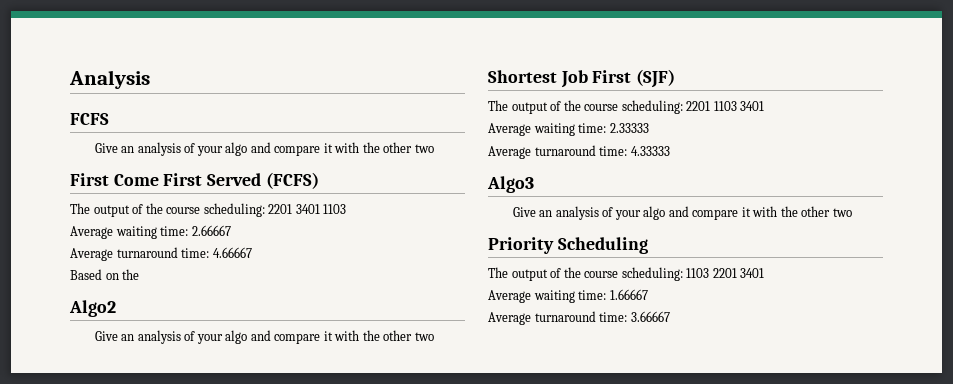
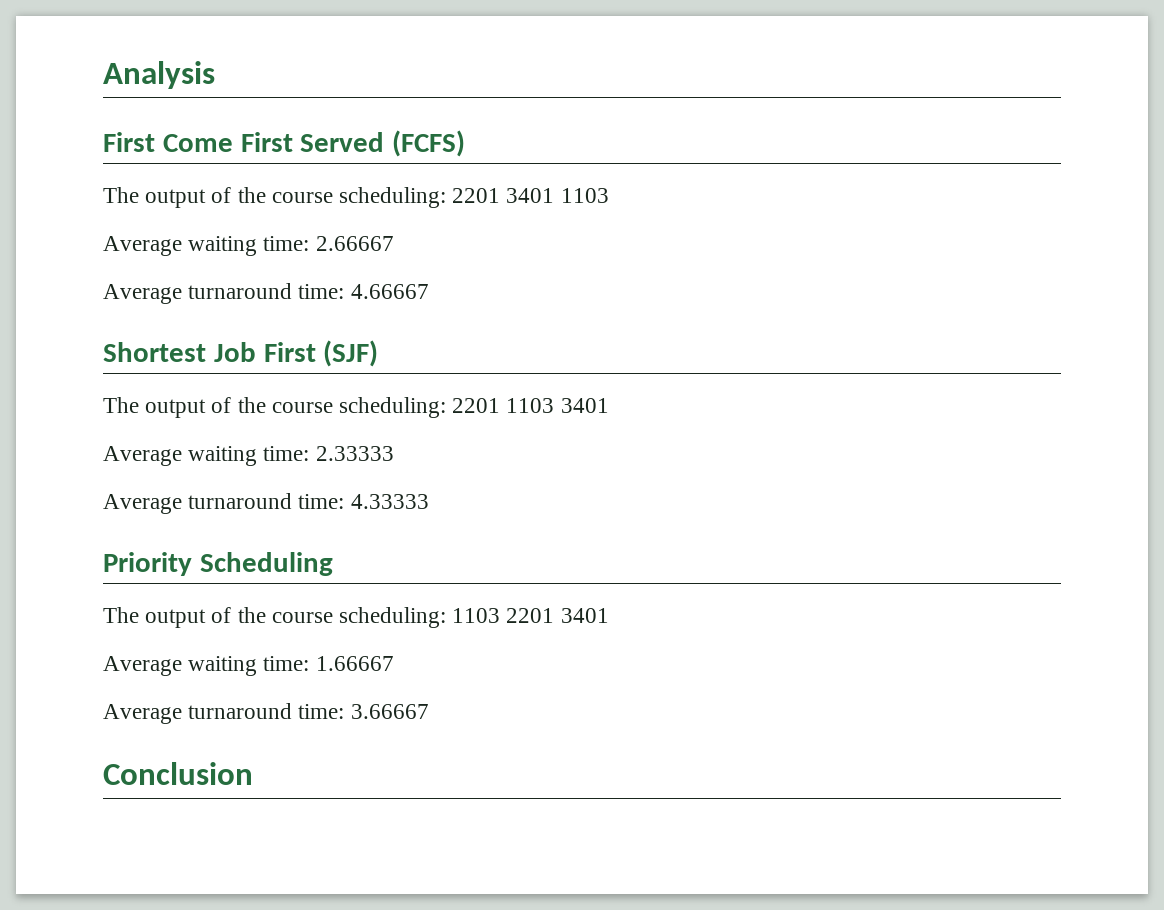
- FCFS
- Give an analysis of your algo and compare it with the other two
- Based on the
- Algo2
- Give an analysis of your algo and compare it with the other two
- Algo3
- Give an analysis of your algo and compare it with the other two
+ Conclusion

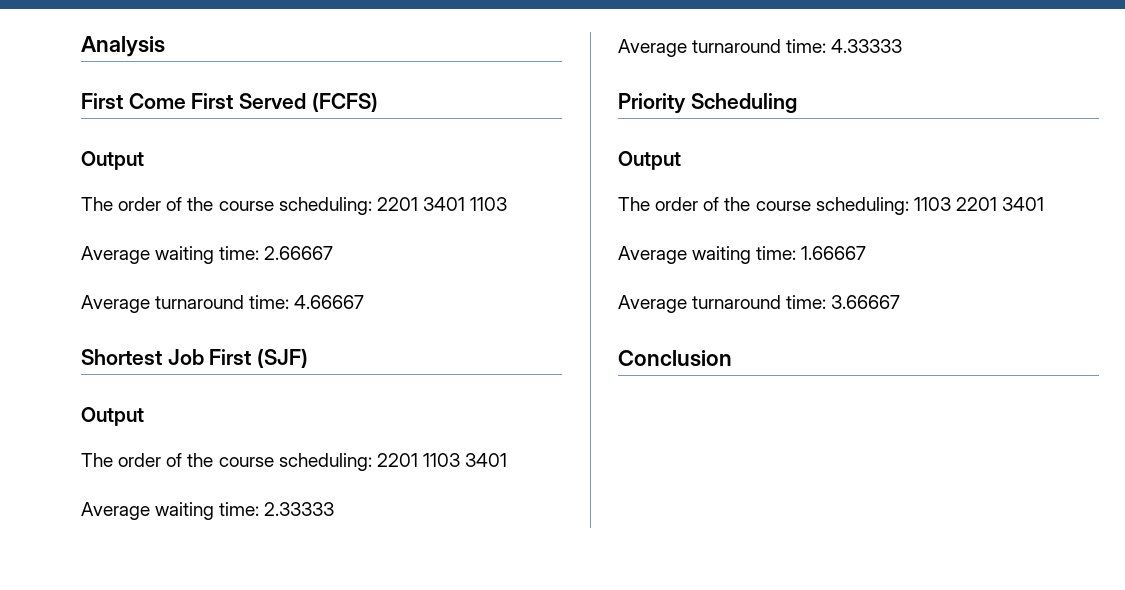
  First Come First Served (FCFS)
- The output of the course scheduling: 2201 3401 1103
+ Output
+ The order of the course scheduling: 2201 3401 1103
  Shortest Job First (SJF)
- The output of the course scheduling: 2201 1103 3401
+ Output
+ The order of the course scheduling: 2201 1103 3401
  Priority Scheduling
- The output of the course scheduling: 1103 2201 3401
+ Output
+ The order of the course scheduling: 1103 2201 3401

